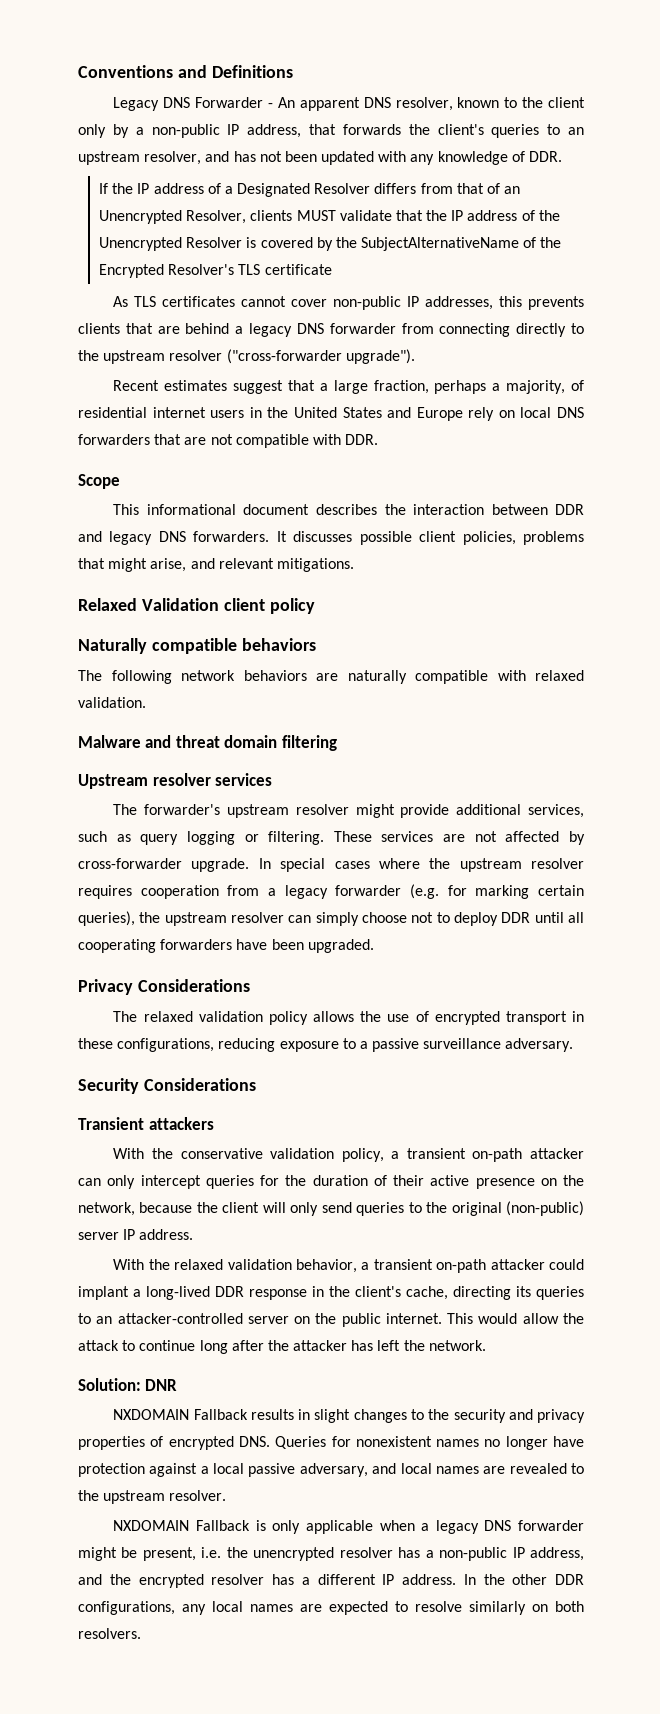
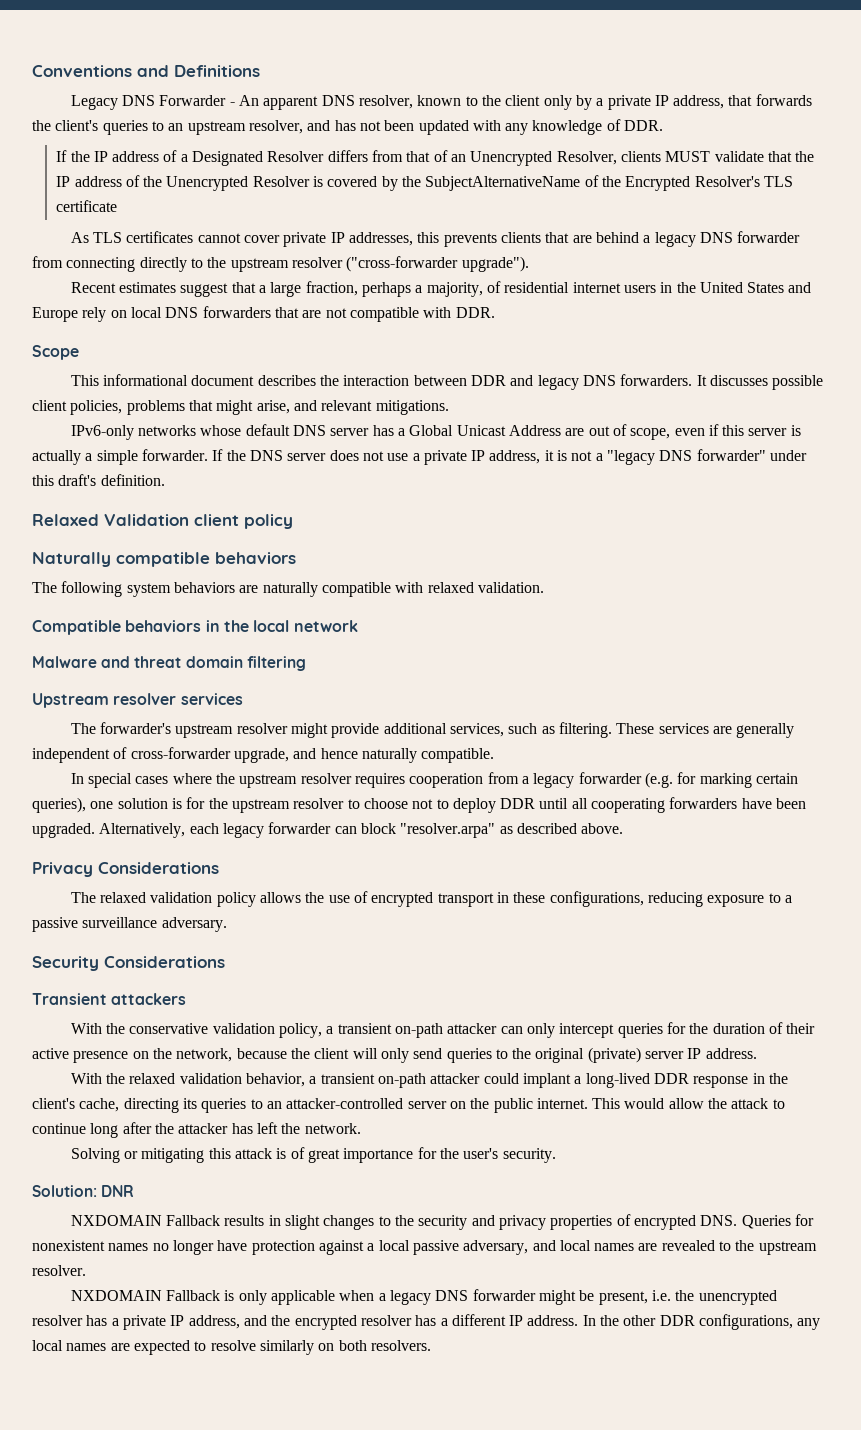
- Legacy DNS Forwarder - An apparent DNS resolver, known to the client only by a non-public IP address, that forwards the client's queries to an upstream resolver, and has not been updated with any knowledge of DDR.
+ Legacy DNS Forwarder - An apparent DNS resolver, known to the client only by a private IP address, that forwards the client's queries to an upstream resolver, and has not been updated with any knowledge of DDR.
- As TLS certificates cannot cover non-public IP addresses, this prevents clients that are behind a legacy DNS forwarder from connecting directly to the upstream resolver ("cross-forwarder upgrade").
+ As TLS certificates cannot cover private IP addresses, this prevents clients that are behind a legacy DNS forwarder from connecting directly to the upstream resolver ("cross-forwarder upgrade").
+ IPv6-only networks whose default DNS server has a Global Unicast Address are out of scope, even if this server is actually a simple forwarder. If the DNS server does not use a private IP address, it is not a "legacy DNS forwarder" under this draft's definition.
- The following network behaviors are naturally compatible with relaxed validation.
+ The following system behaviors are naturally compatible with relaxed validation.
+ Compatible behaviors in the local network
- The forwarder's upstream resolver might provide additional services, such as query logging or filtering.
+ The forwarder's upstream resolver might provide additional services, such as filtering.
- These services are not affected by cross-forwarder upgrade. In special cases where the upstream resolver requires cooperation from a legacy forwarder (e.g. for marking certain queries), the upstream resolver can simply choose not to deploy DDR until all cooperating forwarders have been upgraded.
+ These services are generally independent of cross-forwarder upgrade, and hence naturally compatible.
+ In special cases where the upstream resolver requires cooperation from a legacy forwarder (e.g. for marking certain queries), one solution is for the upstream resolver to choose not to deploy DDR until all cooperating forwarders have been upgraded. Alternatively, each legacy forwarder can block "resolver.arpa" as described above.
- With the conservative validation policy, a transient on-path attacker can only intercept queries for the duration of their active presence on the network, because the client will only send queries to the original (non-public) server IP address.
+ With the conservative validation policy, a transient on-path attacker can only intercept queries for the duration of their active presence on the network, because the client will only send queries to the original (private) server IP address.
+ Solving or mitigating this attack is of great importance for the user's security.
- NXDOMAIN Fallback is only applicable when a legacy DNS forwarder might be present, i.e. the unencrypted resolver has a non-public IP address, and the encrypted resolver has a different IP address.
+ NXDOMAIN Fallback is only applicable when a legacy DNS forwarder might be present, i.e. the unencrypted resolver has a private IP address, and the encrypted resolver has a different IP address.

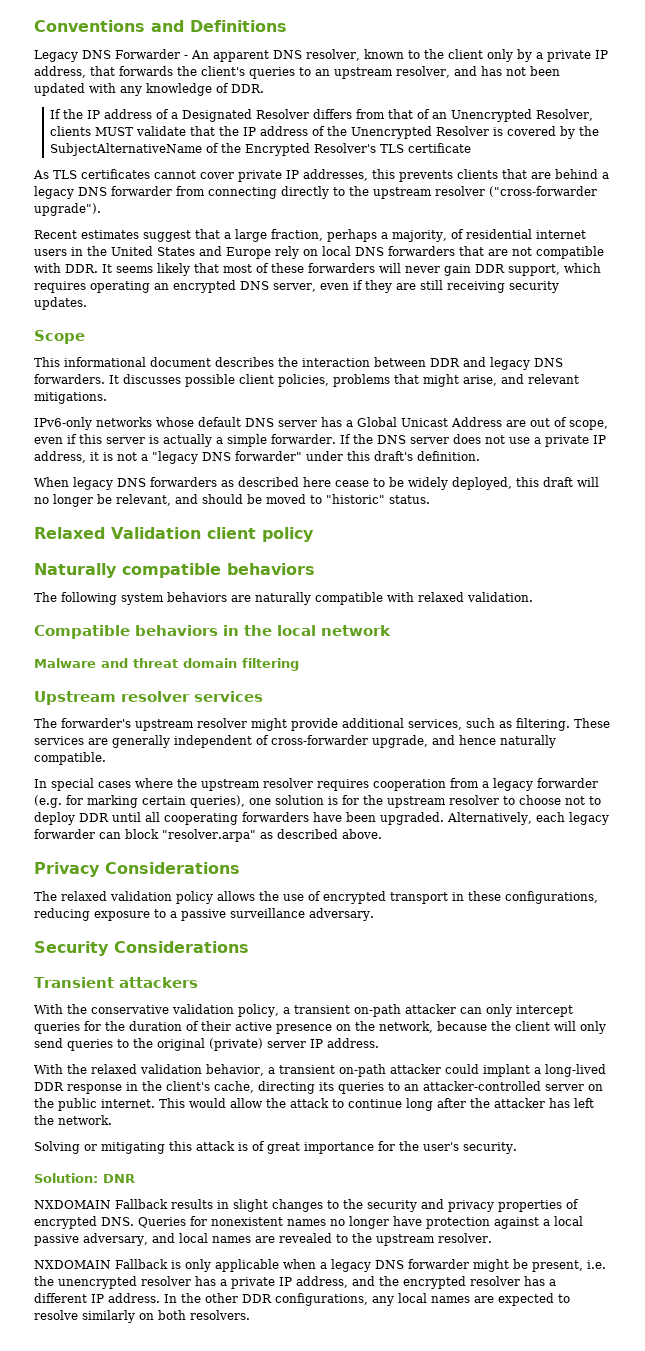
- Recent estimates suggest that a large fraction, perhaps a majority, of residential internet users in the United States and Europe rely on local DNS forwarders that are not compatible with DDR.
+ Recent estimates suggest that a large fraction, perhaps a majority, of residential internet users in the United States and Europe rely on local DNS forwarders that are not compatible with DDR. It seems likely that most of these forwarders will never gain DDR support, which requires operating an encrypted DNS server, even if they are still receiving security updates.
+ When legacy DNS forwarders as described here cease to be widely deployed, this draft will no longer be relevant, and should be moved to "historic" status.

